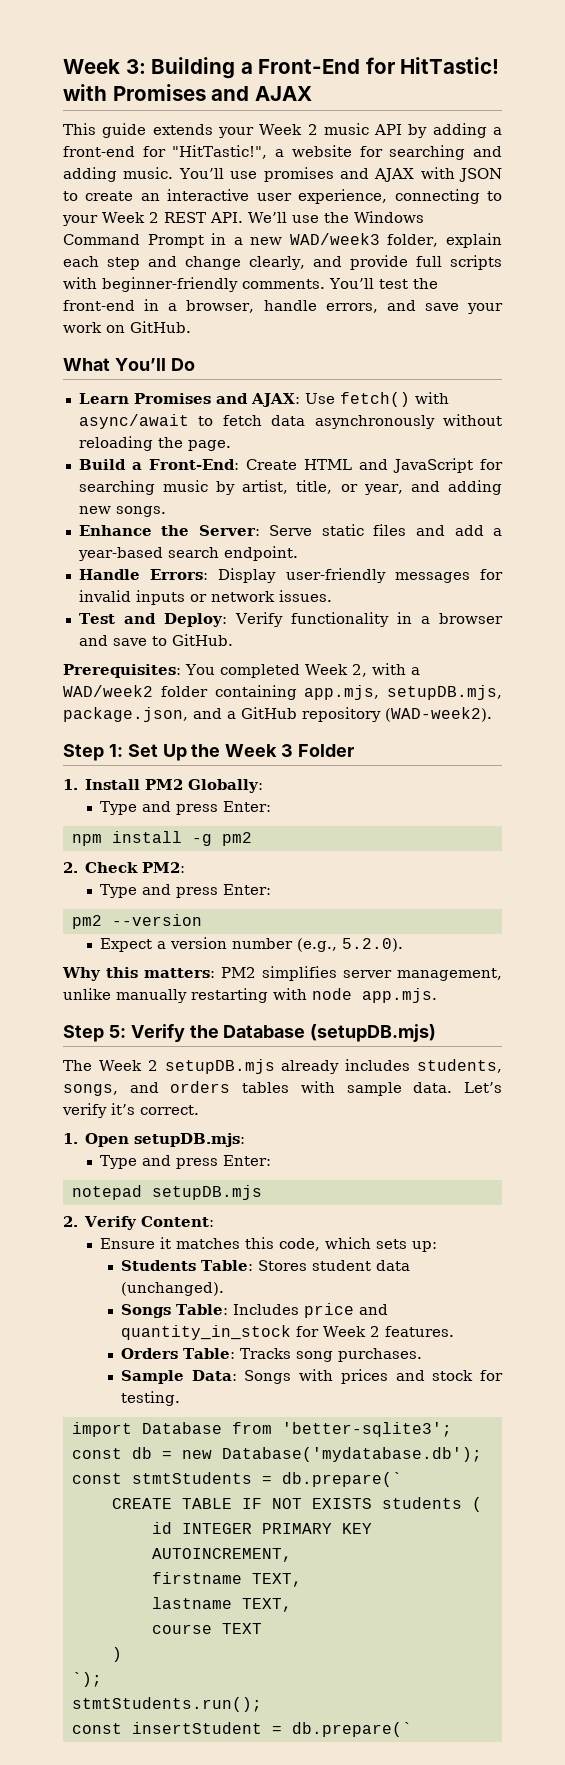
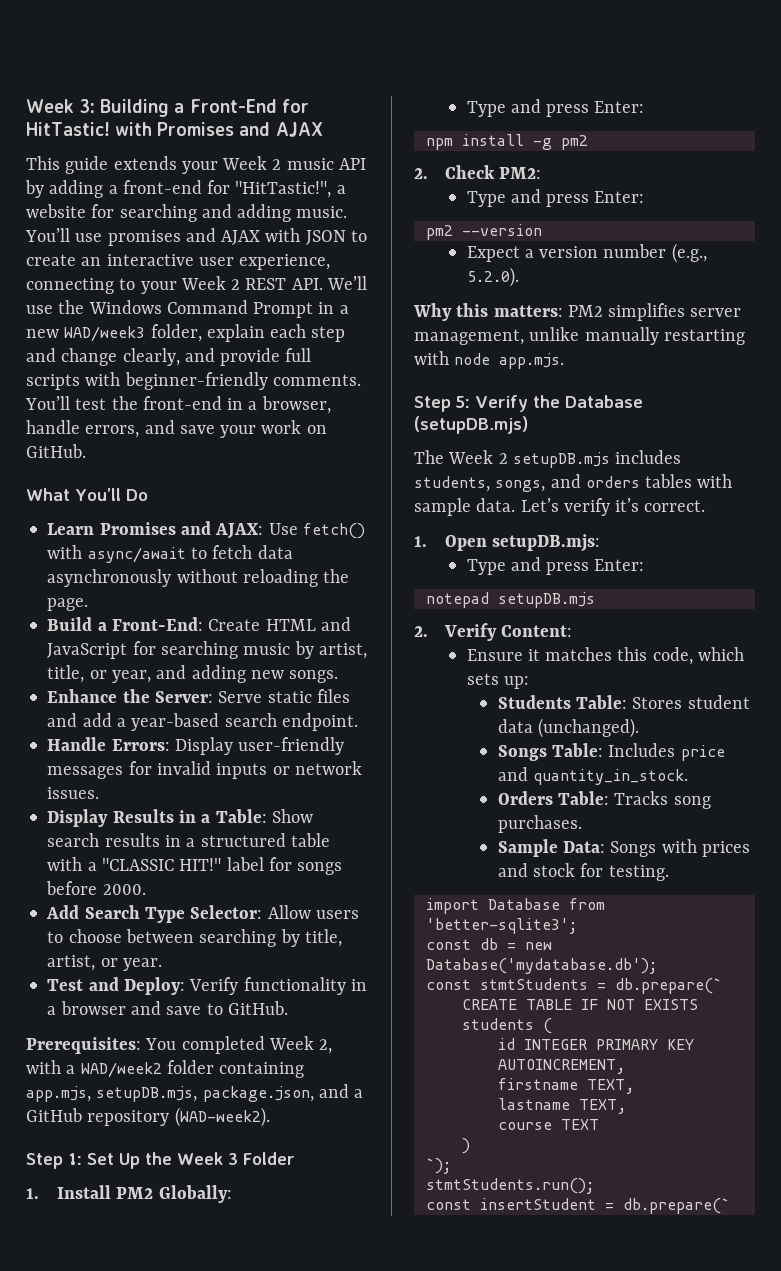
+ Display Results in a Table: Show search results in a structured table with a "CLASSIC HIT!" label for songs before 2000.
+ Add Search Type Selector: Allow users to choose between searching by title, artist, or year.
- The Week 2 setupDB.mjs already includes students, songs, and orders tables with sample data.
+ The Week 2 setupDB.mjs includes students, songs, and orders tables with sample data.
- Songs Table: Includes price and quantity_in_stock for Week 2 features.
+ Songs Table: Includes price and quantity_in_stock.

